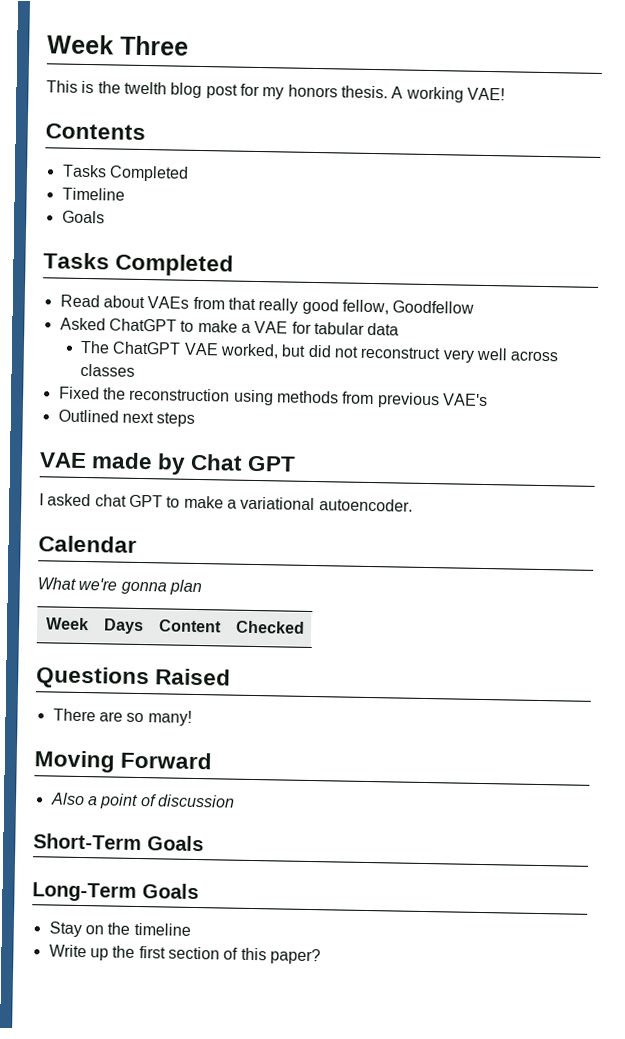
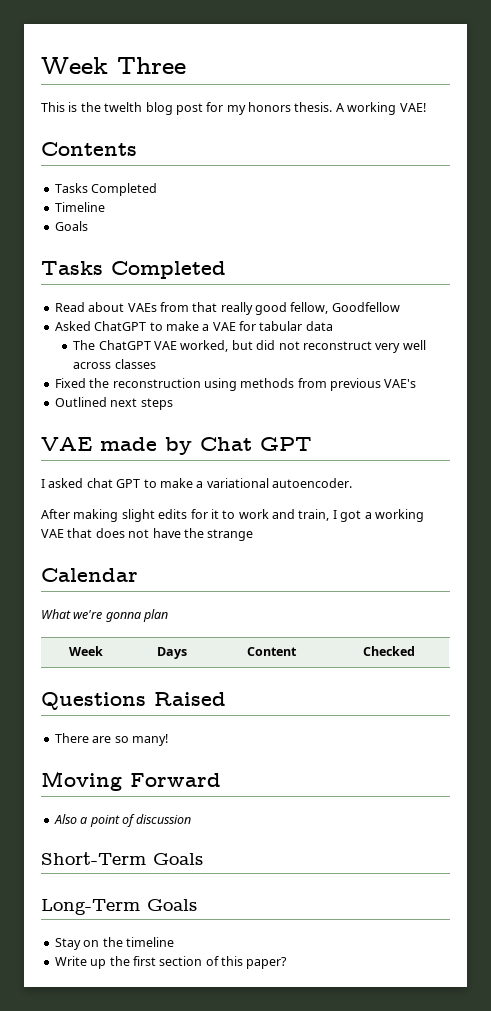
+ After making slight edits for it to work and train, I got a working VAE that does not have the strange

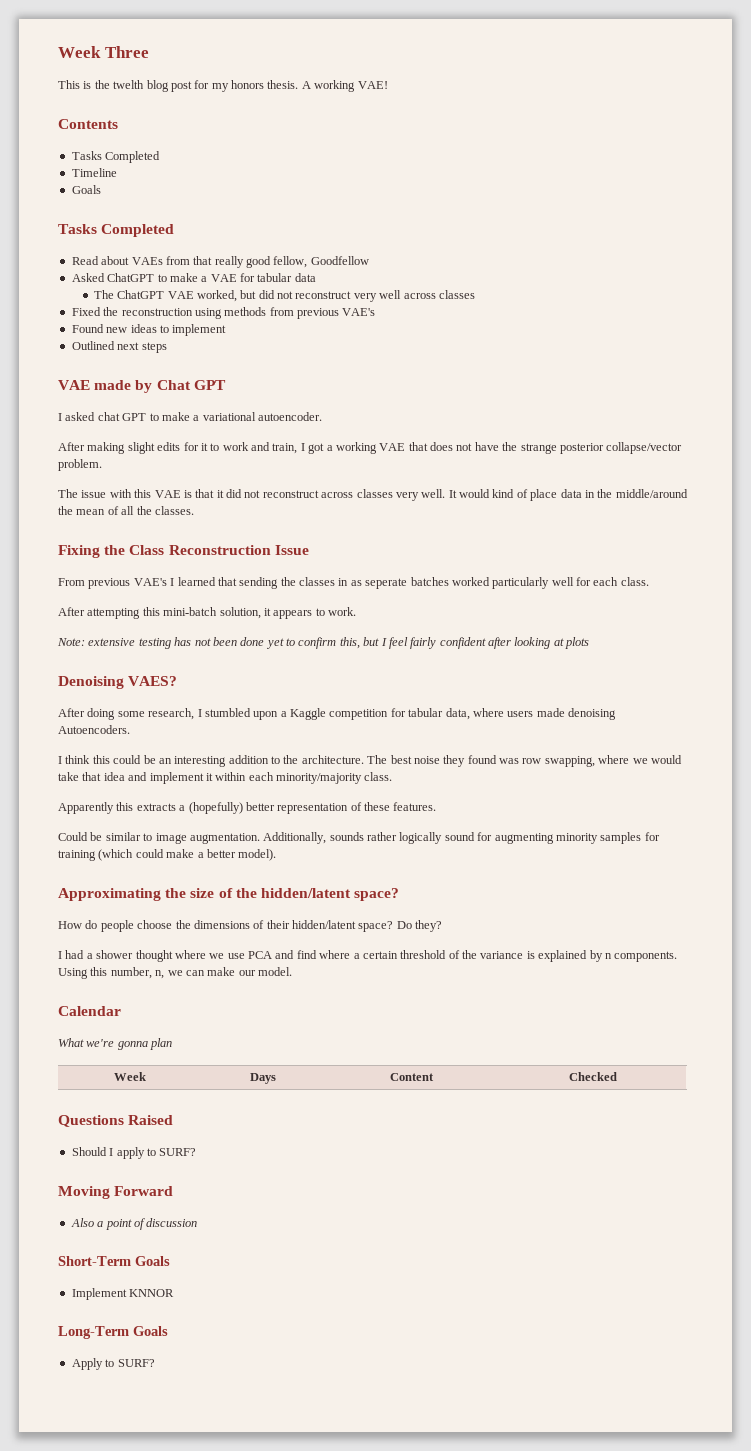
+ Found new ideas to implement
- After making slight edits for it to work and train, I got a working VAE that does not have the strange
+ After making slight edits for it to work and train, I got a working VAE that does not have the strange posterior collapse/vector problem.
+ The issue with this VAE is that it did not reconstruct across classes very well. It would kind of place data in the middle/around the mean of all the classes.
+ Fixing the Class Reconstruction Issue
+ From previous VAE's I learned that sending the classes in as seperate batches worked particularly well for each class.
+ After attempting this mini-batch solution, it appears to work.
+ Note: extensive testing has not been done yet to confirm this, but I feel fairly confident after looking at plots
+ Denoising VAES?
+ After doing some research, I stumbled upon a Kaggle competition for tabular data, where users made denoising Autoencoders.
+ I think this could be an interesting addition to the architecture. The best noise they found was row swapping, where we would take that idea and implement it within each minority/majority class.
+ Apparently this extracts a (hopefully) better representation of these features.
+ Could be similar to image augmentation. Additionally, sounds rather logically sound for augmenting minority samples for training (which could make a better model).
+ Approximating the size of the hidden/latent space?
+ How do people choose the dimensions of their hidden/latent space? Do they?
+ I had a shower thought where we use PCA and find where a certain threshold of the variance is explained by n components. Using this number, n, we can make our model.
- There are so many!
+ Should I apply to SURF?
+ Implement KNNOR
- Stay on the timeline
- Write up the first section of this paper?
+ Apply to SURF?

